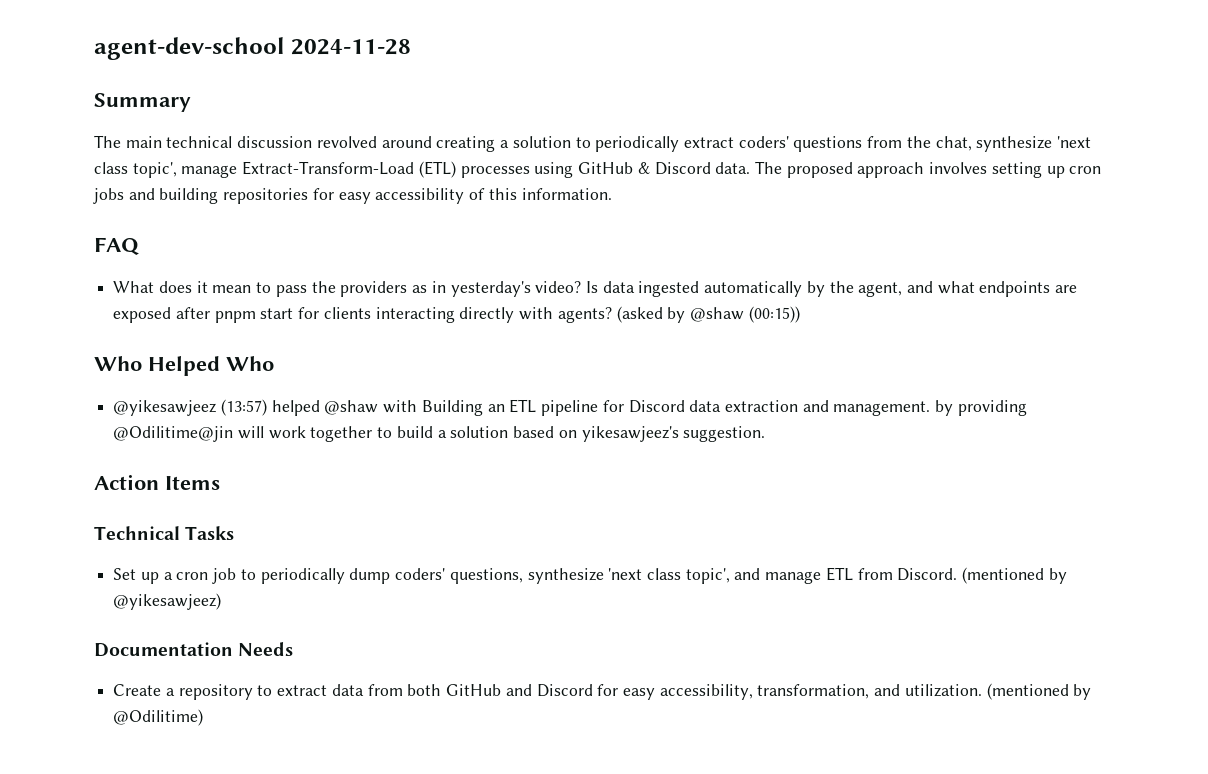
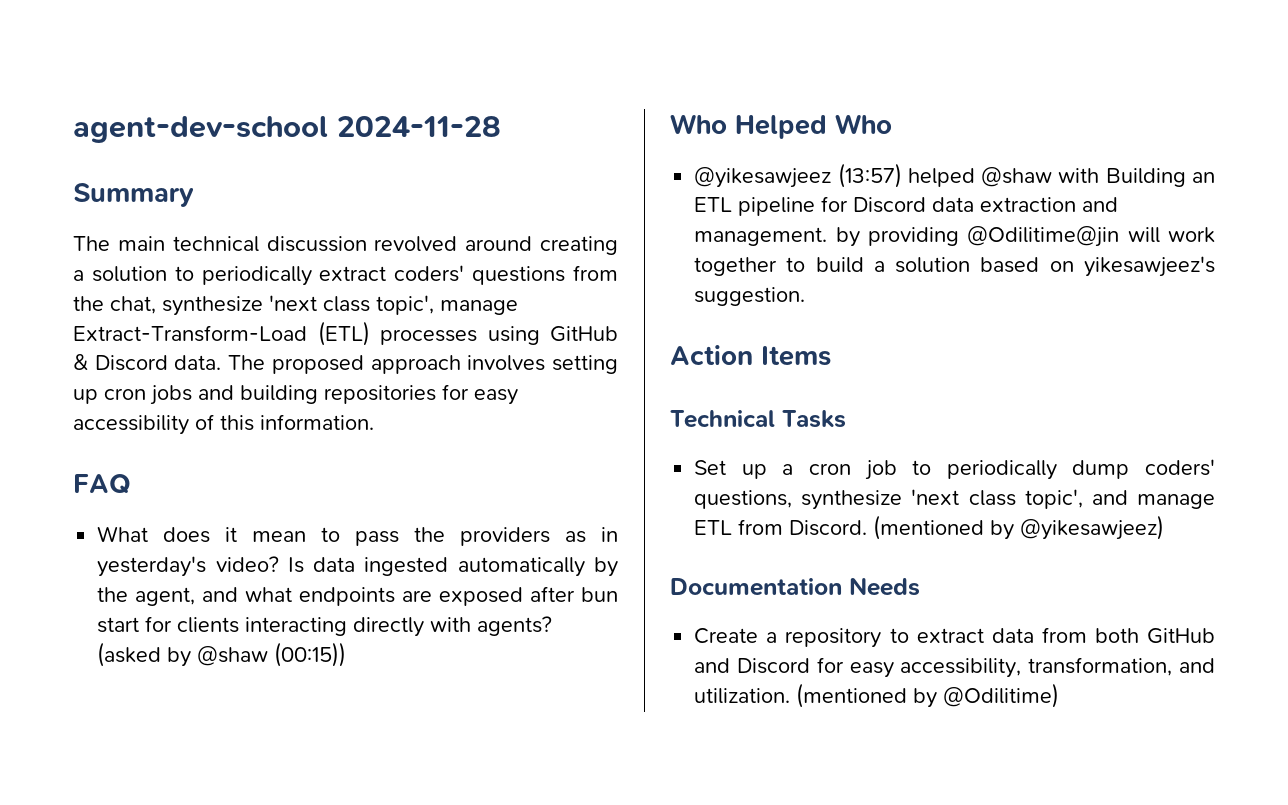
- Is data ingested automatically by the agent, and what endpoints are exposed after pnpm start for clients interacting directly with agents?
+ Is data ingested automatically by the agent, and what endpoints are exposed after bun start for clients interacting directly with agents?

